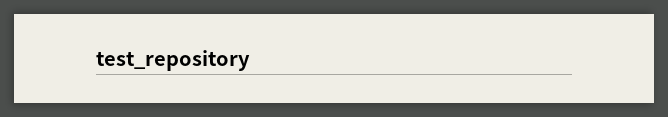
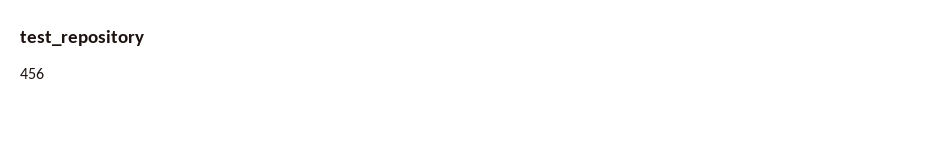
+ 456

